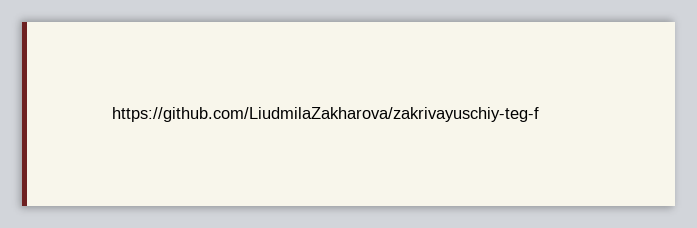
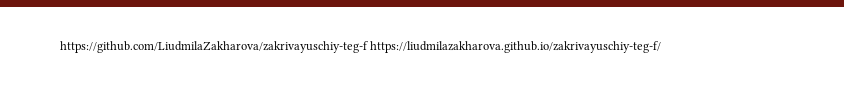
- https://github.com/LiudmilaZakharova/zakrivayuschiy-teg-f
+ https://github.com/LiudmilaZakharova/zakrivayuschiy-teg-f https://liudmilazakharova.github.io/zakrivayuschiy-teg-f/

